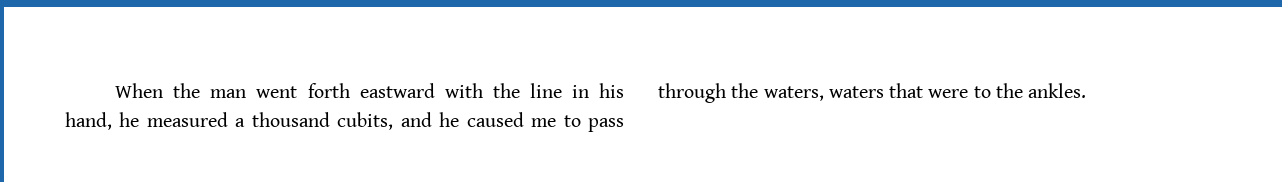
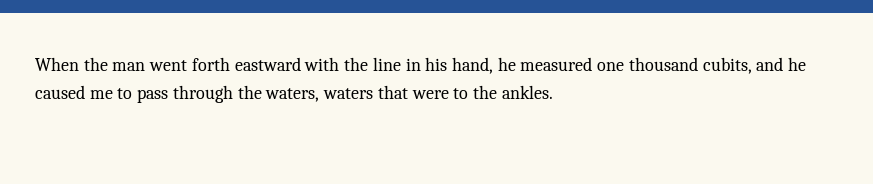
- When the man went forth eastward with the line in his hand, he measured a thousand cubits, and he caused me to pass through the waters, waters that were to the ankles.
+ When the man went forth eastward with the line in his hand, he measured one thousand cubits, and he caused me to pass through the waters, waters that were to the ankles.

